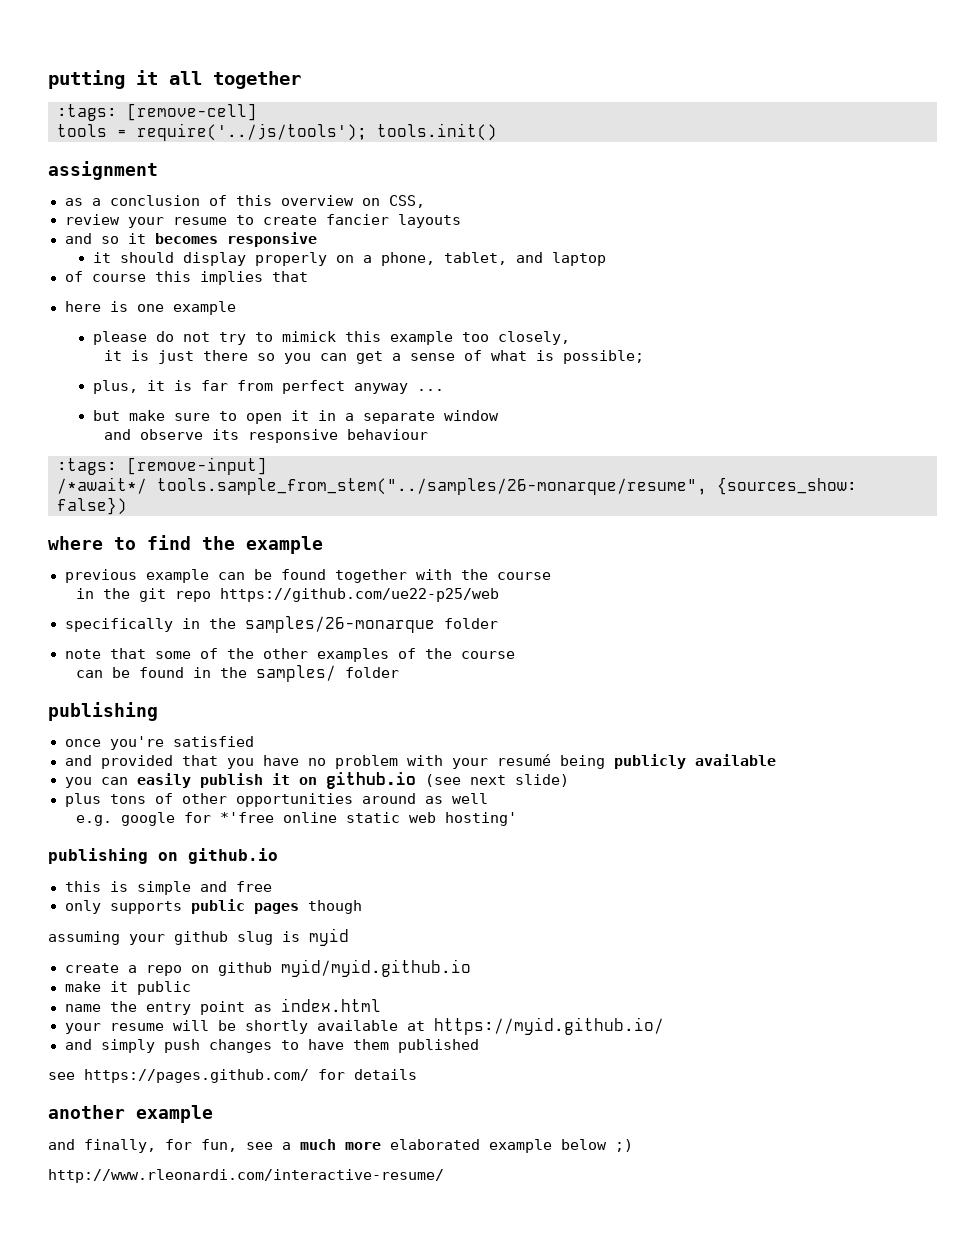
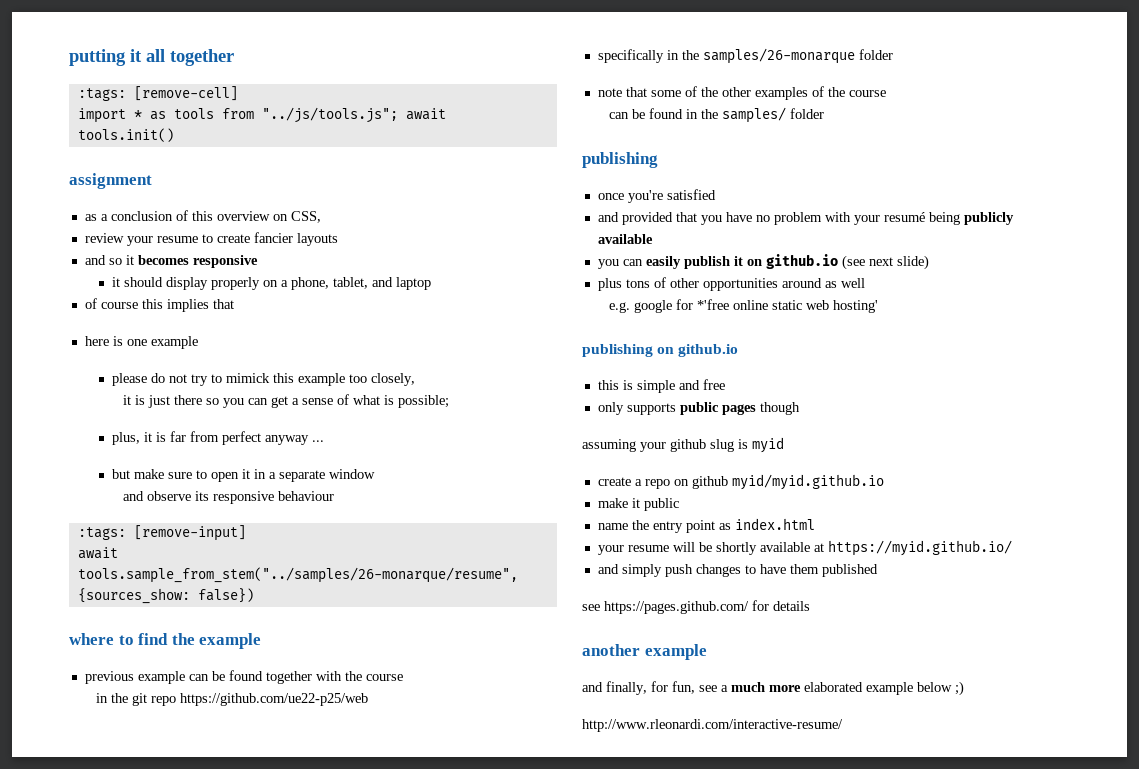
- tools = require('../js/tools'); tools.init()
+ import * as tools from "../js/tools.js"; await tools.init()
- /*await*/ tools.sample_from_stem("../samples/26-monarque/resume", {sources_show: false})
+ await tools.sample_from_stem("../samples/26-monarque/resume", {sources_show: false})

